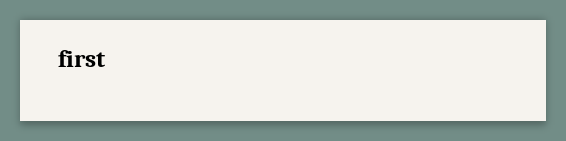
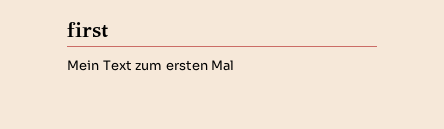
+ Mein Text zum ersten Mal

